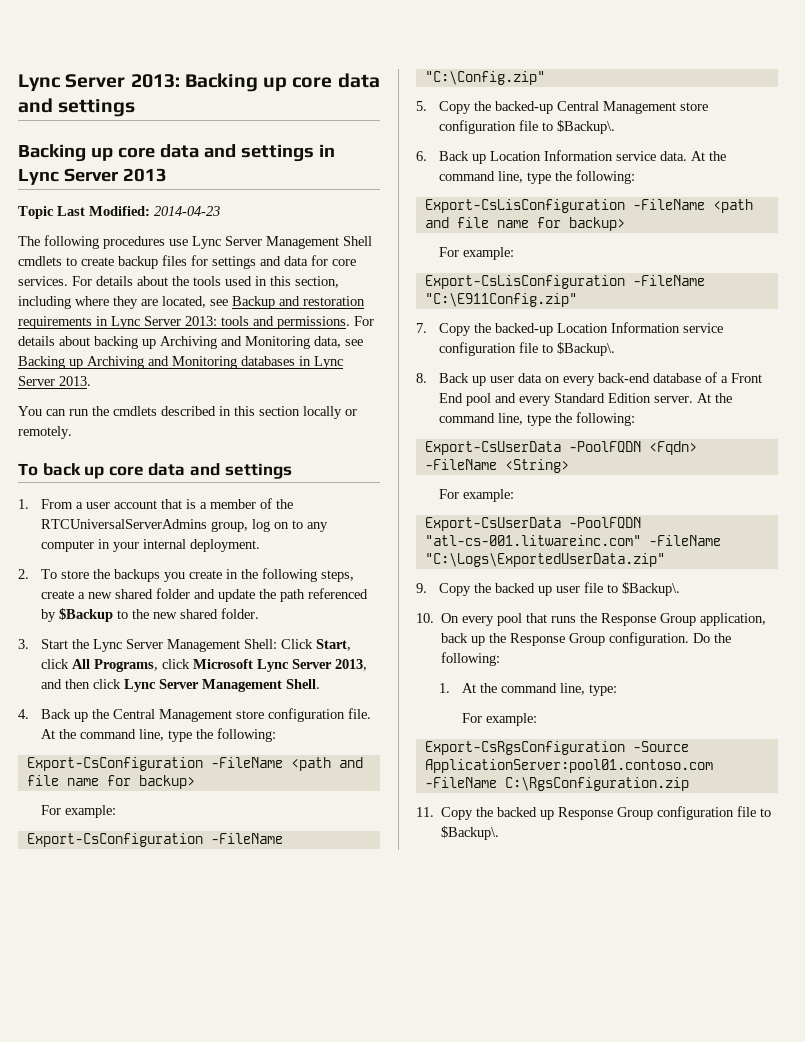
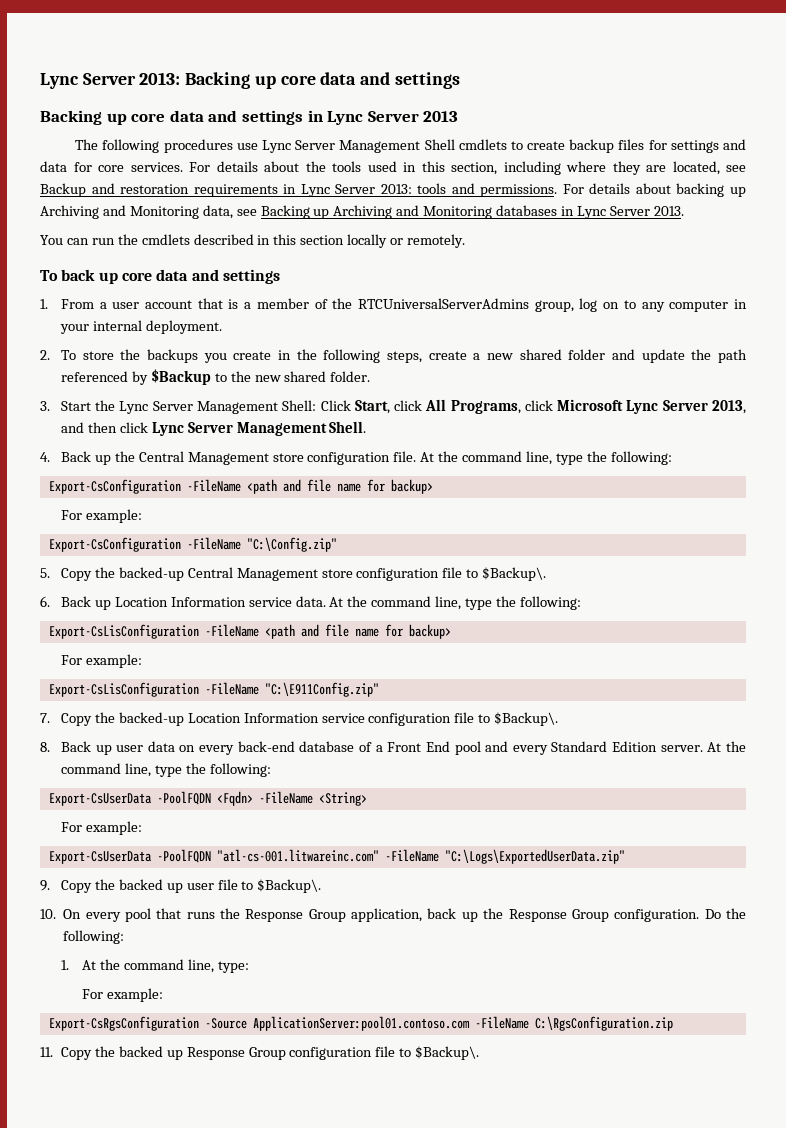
- Topic Last Modified: 2014-04-23

